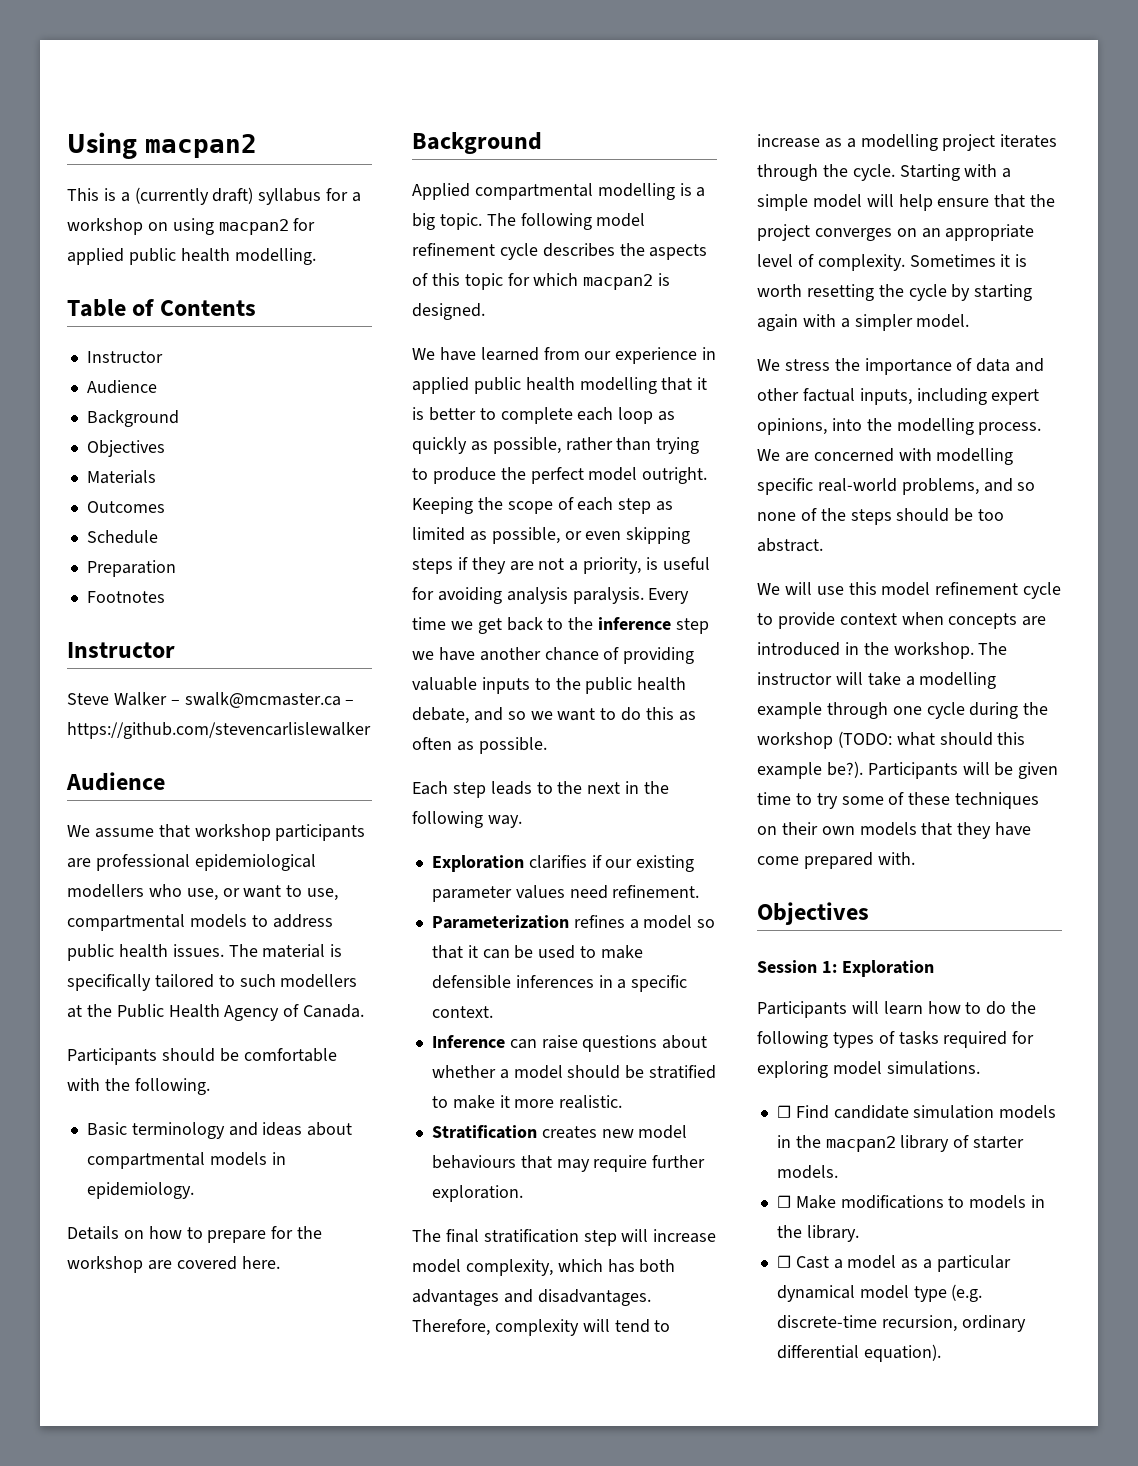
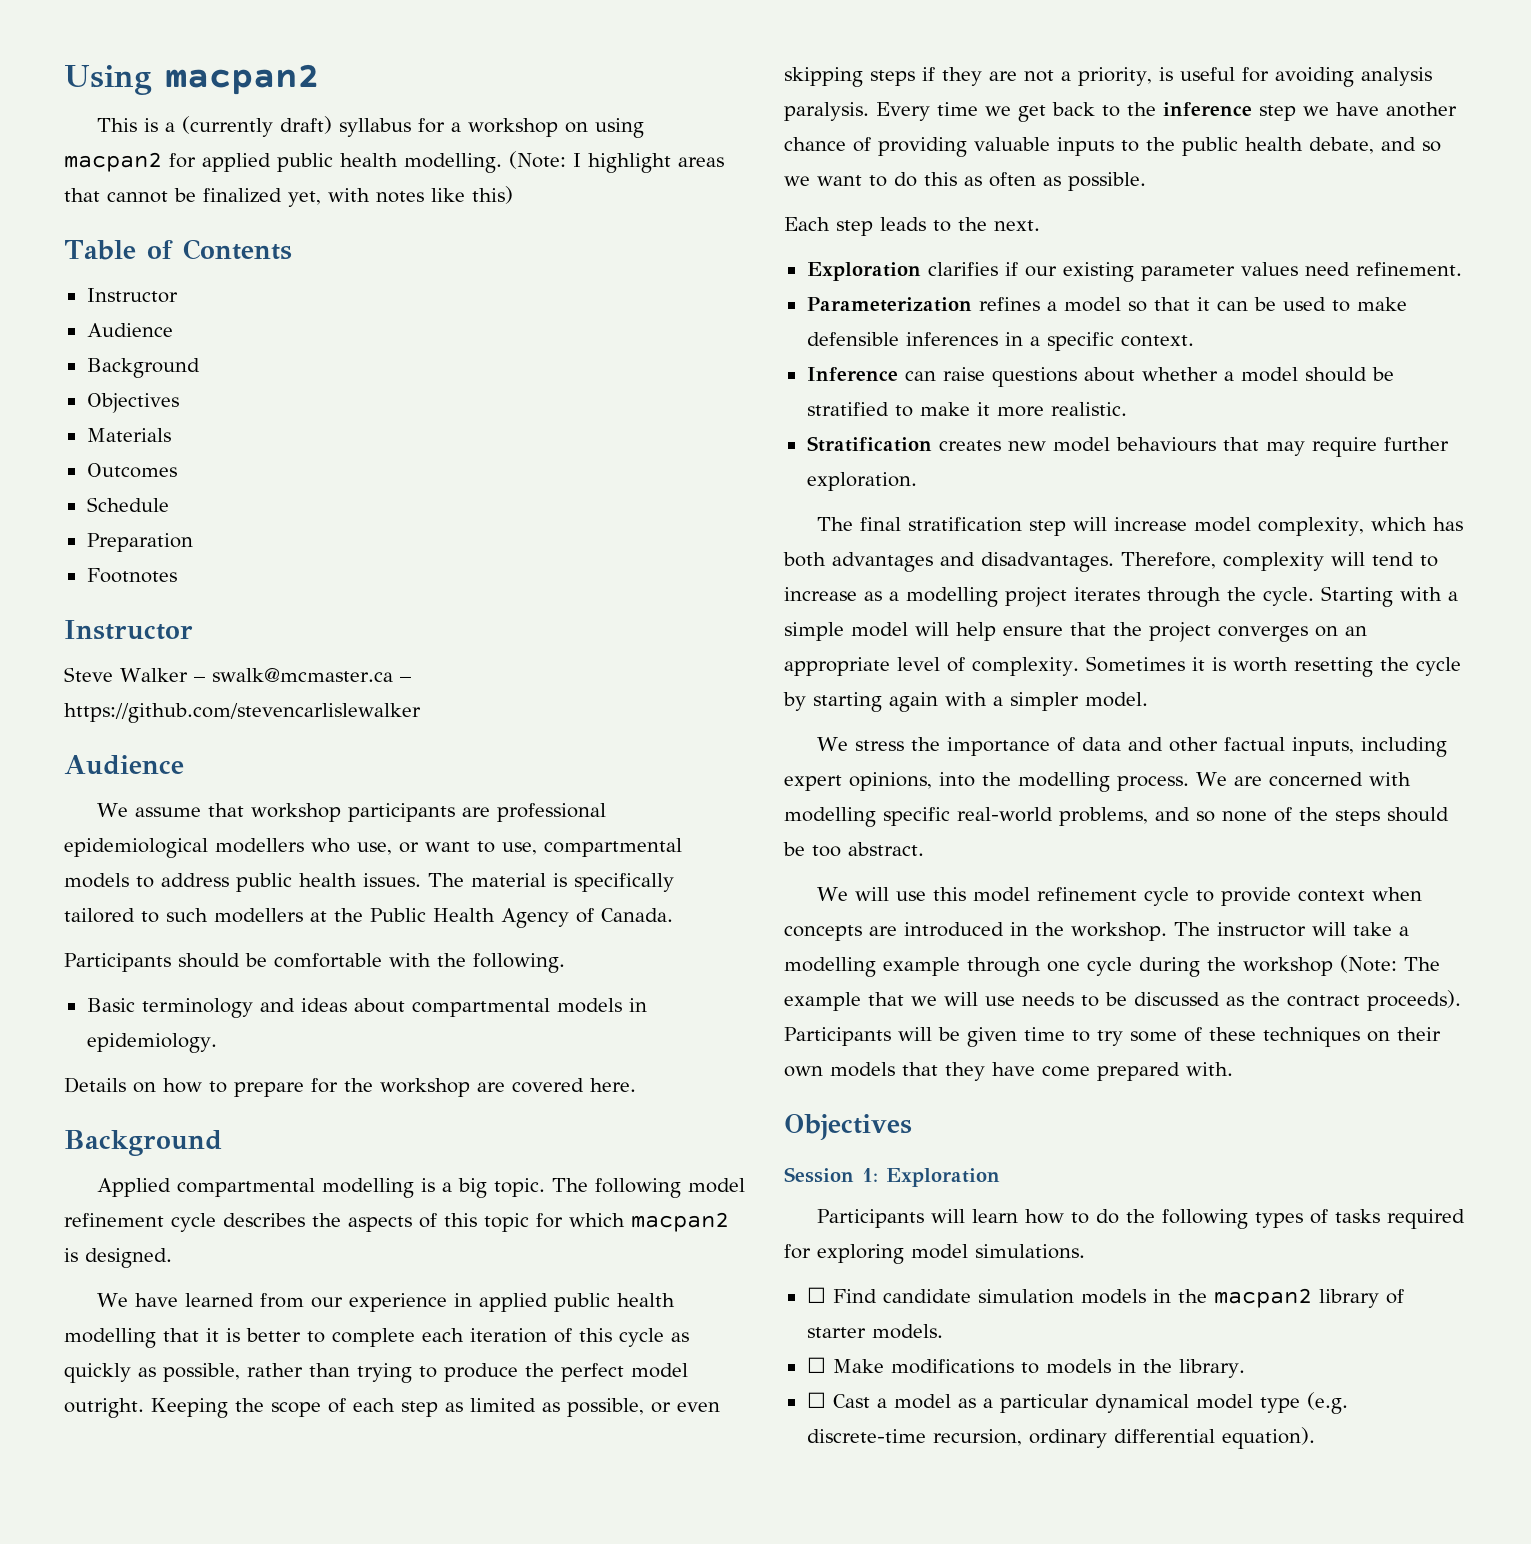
+ (Note: I highlight areas that cannot be finalized yet, with notes like this)
- We have learned from our experience in applied public health modelling that it is better to complete each loop as quickly as possible, rather than trying to produce the perfect model outright.
+ We have learned from our experience in applied public health modelling that it is better to complete each iteration of this cycle as quickly as possible, rather than trying to produce the perfect model outright.
- Each step leads to the next in the following way.
+ Each step leads to the next.
- The instructor will take a modelling example through one cycle during the workshop (TODO: what should this example be?).
+ The instructor will take a modelling example through one cycle during the workshop (Note: The example that we will use needs to be discussed as the contract proceeds).

